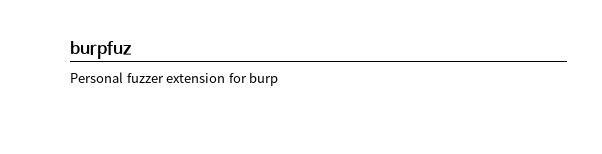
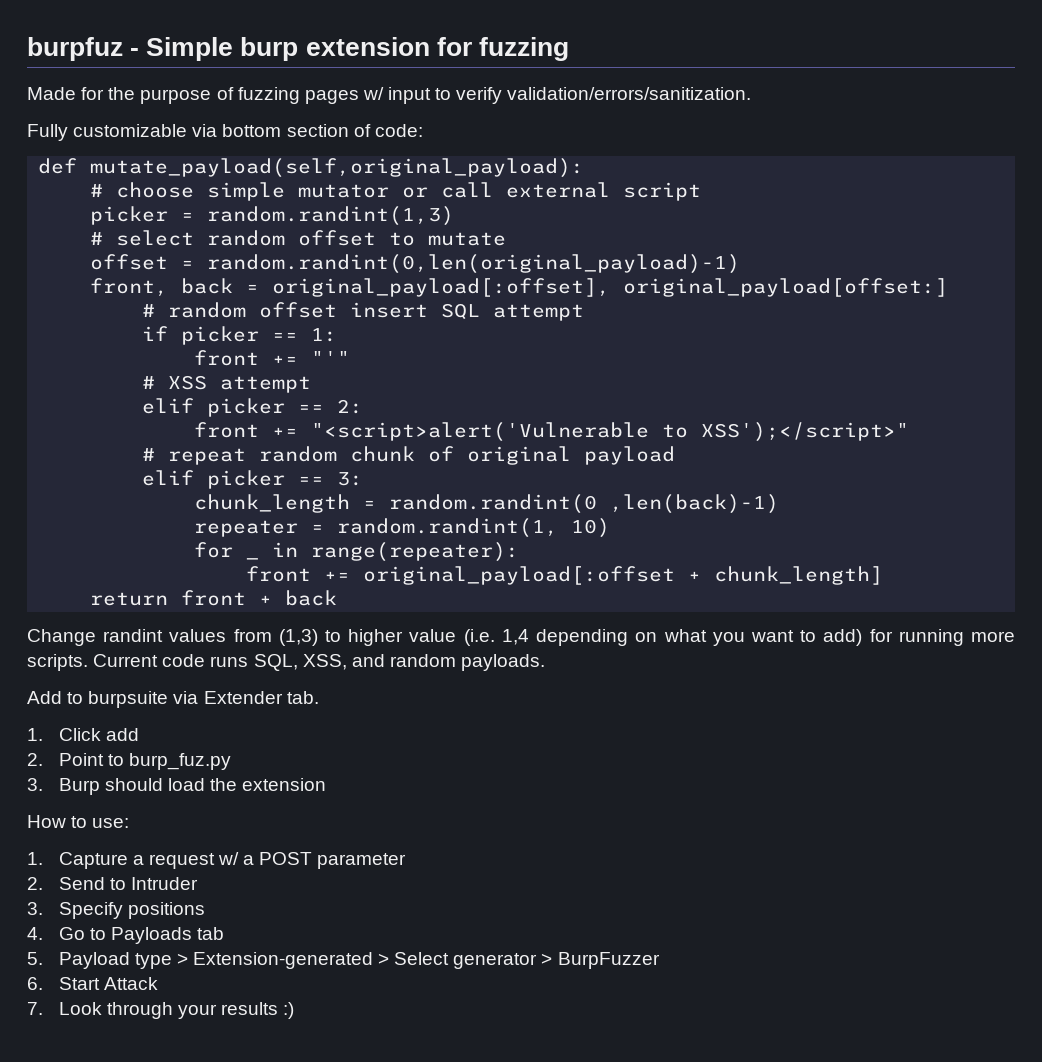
- burpfuz
- Personal fuzzer extension for burp
+ burpfuz - Simple burp extension for fuzzing
+ Made for the purpose of fuzzing pages w/ input to verify validation/errors/sanitization.
+ Fully customizable via bottom section of code:
+ def mutate_payload(self,original_payload):
+ # choose simple mutator or call external script
+ picker = random.randint(1,3)
+ # select random offset to mutate
+ offset = random.randint(0,len(original_payload)-1)
+ front, back = original_payload[:offset], original_payload[offset:]
+ # random offset insert SQL attempt
+ if picker == 1:
+ front += "'"
+ # XSS attempt
+ elif picker == 2:
+ front += "<script>alert('Vulnerable to XSS');</script>"
+ # repeat random chunk of original payload
+ elif picker == 3:
+ chunk_length = random.randint(0 ,len(back)-1)
+ repeater = random.randint(1, 10)
+ for _ in range(repeater):
+ front += original_payload[:offset + chunk_length]
+ return front + back
+ Change randint values from (1,3) to higher value (i.e. 1,4 depending on what you want to add) for running more scripts. Current code runs SQL, XSS, and random payloads.
+ Add to burpsuite via Extender tab.
+ 1. Click add
+ 2. Point to burp_fuz.py
+ 3. Burp should load the extension
+ How to use:
+ 1. Capture a request w/ a POST parameter
+ 2. Send to Intruder
+ 3. Specify positions
+ 4. Go to Payloads tab
+ 5. Payload type > Extension-generated > Select generator > BurpFuzzer
+ 6. Start Attack
+ 7. Look through your results :)

